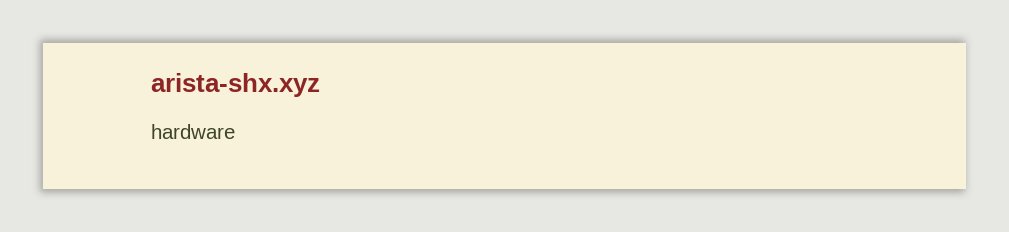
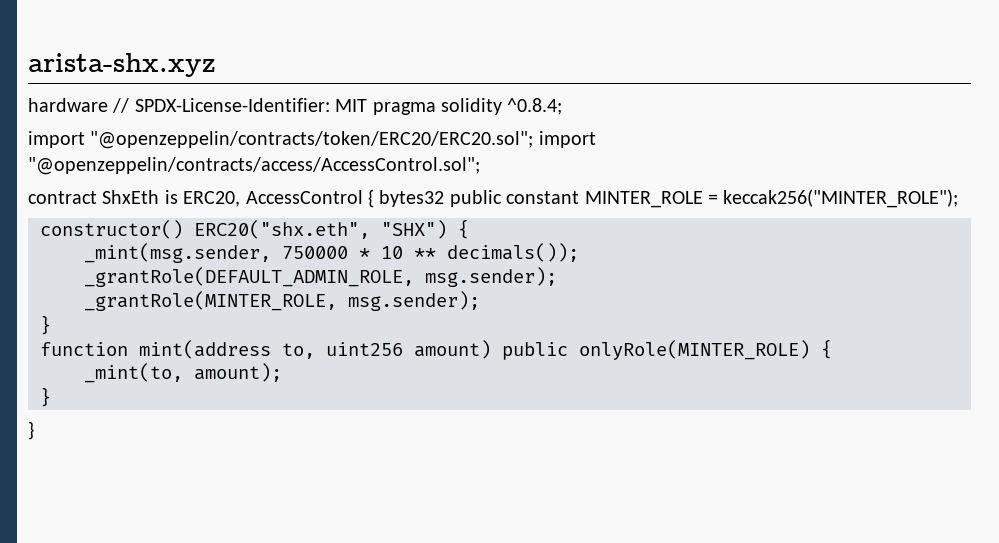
- hardware
+ hardware // SPDX-License-Identifier: MIT pragma solidity ^0.8.4;
+ import "@openzeppelin/contracts/token/ERC20/ERC20.sol"; import "@openzeppelin/contracts/access/AccessControl.sol";
+ contract ShxEth is ERC20, AccessControl { bytes32 public constant MINTER_ROLE = keccak256("MINTER_ROLE");
+ constructor() ERC20("shx.eth", "SHX") {
+ _mint(msg.sender, 750000 * 10 ** decimals());
+ _grantRole(DEFAULT_ADMIN_ROLE, msg.sender);
+ _grantRole(MINTER_ROLE, msg.sender);
+ }
+ function mint(address to, uint256 amount) public onlyRole(MINTER_ROLE) {
+ _mint(to, amount);
+ }
+ }

